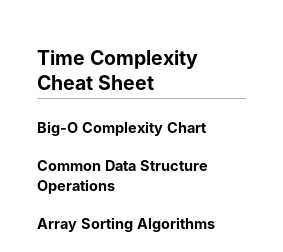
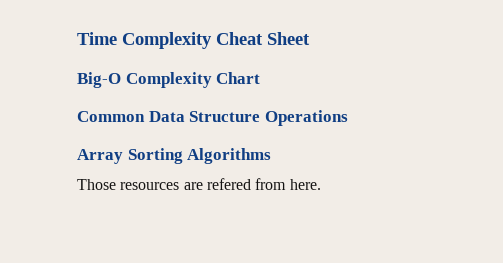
+ Those resources are refered from here.

